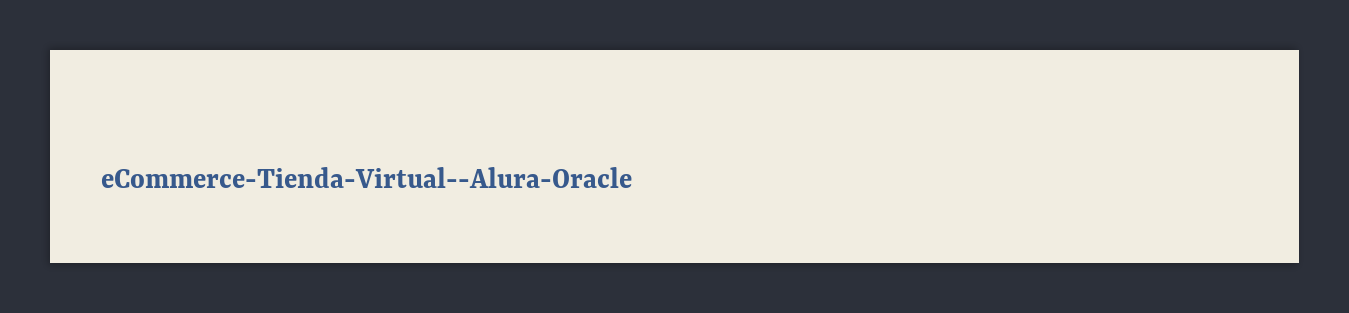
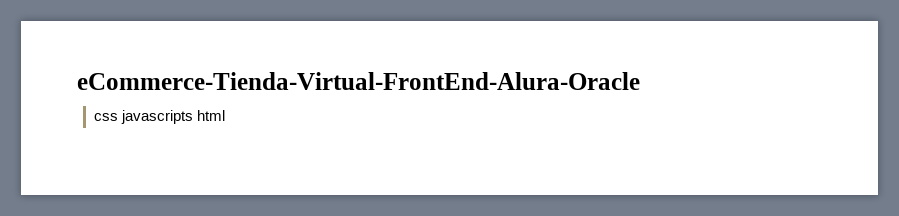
- eCommerce-Tienda-Virtual--Alura-Oracle
+ eCommerce-Tienda-Virtual-FrontEnd-Alura-Oracle
+ css javascripts html

